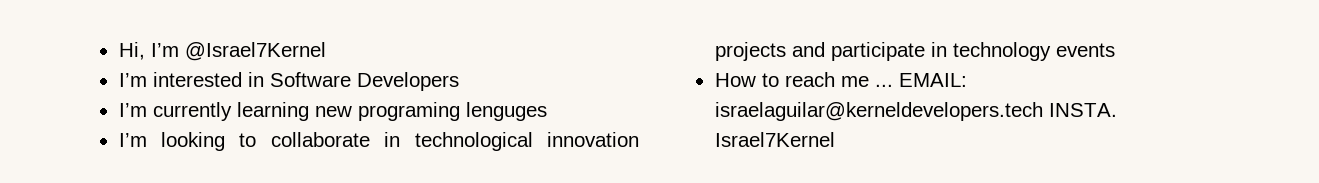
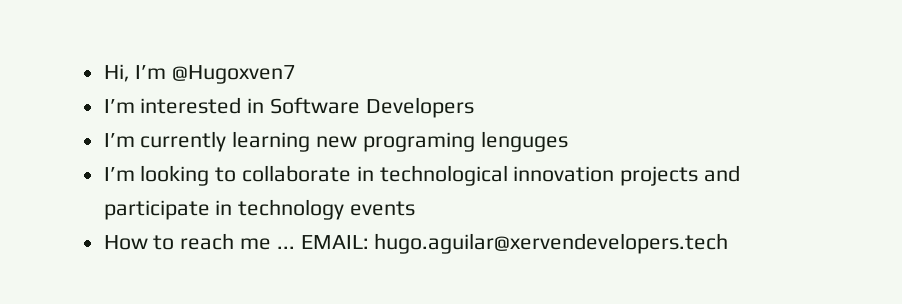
- Hi, I’m @Israel7Kernel
+ Hi, I’m @Hugoxven7
- EMAIL: israelaguilar@kerneldevelopers.tech INSTA. Israel7Kernel
+ EMAIL: hugo.aguilar@xervendevelopers.tech

